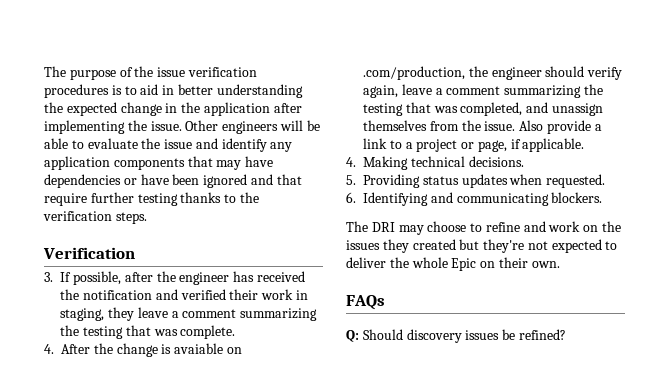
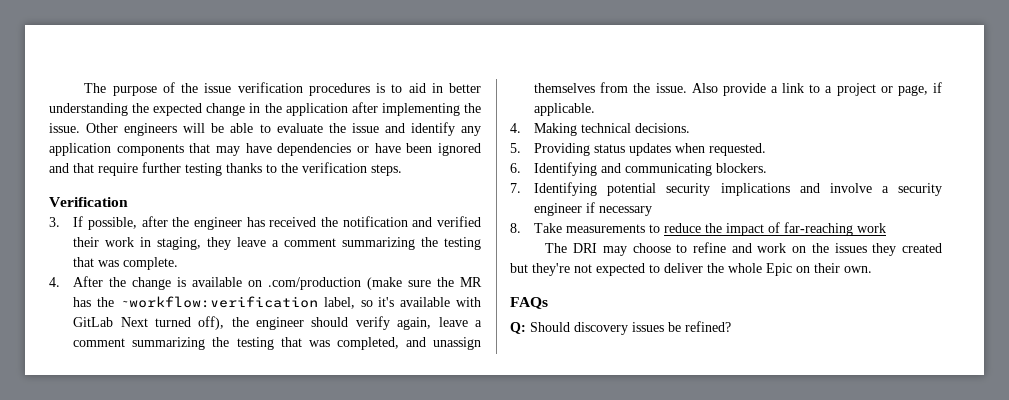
- 4. After the change is avaiable on .com/production, the engineer should verify again, leave a comment summarizing the testing that was completed, and unassign themselves from the issue.
+ 4. After the change is available on .com/production (make sure the MR has the ~workflow:verification label, so it's available with GitLab Next turned off), the engineer should verify again, leave a comment summarizing the testing that was completed, and unassign themselves from the issue.
+ 7. Identifying potential security implications and involve a security engineer if necessary
+ 8. Take measurements to reduce the impact of far-reaching work

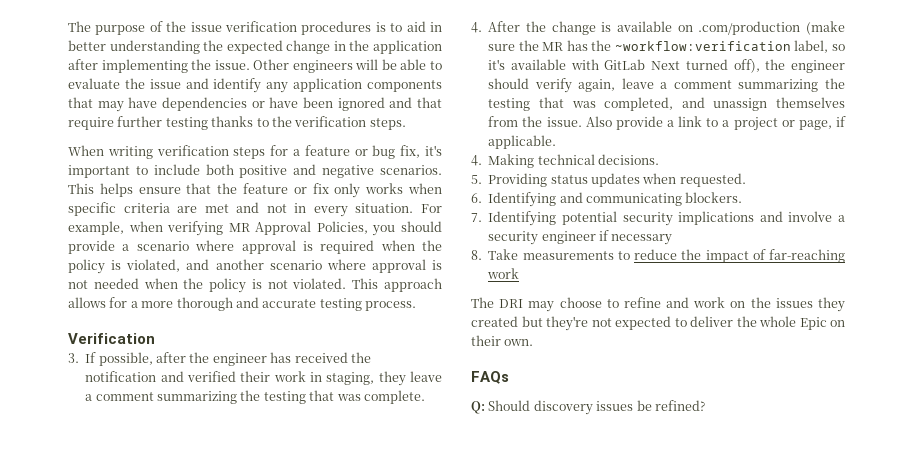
+ When writing verification steps for a feature or bug fix, it's important to include both positive and negative scenarios. This helps ensure that the feature or fix only works when specific criteria are met and not in every situation. For example, when verifying MR Approval Policies, you should provide a scenario where approval is required when the policy is violated, and another scenario where approval is not needed when the policy is not violated. This approach allows for a more thorough and accurate testing process.

